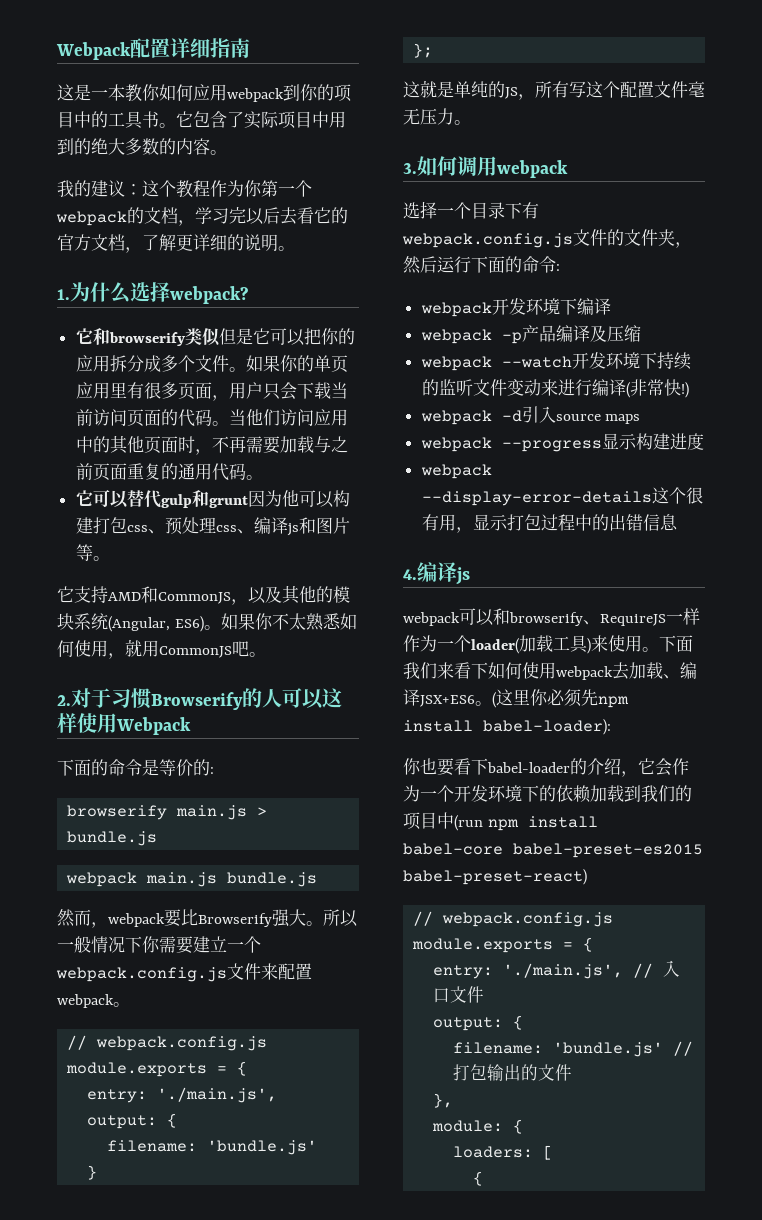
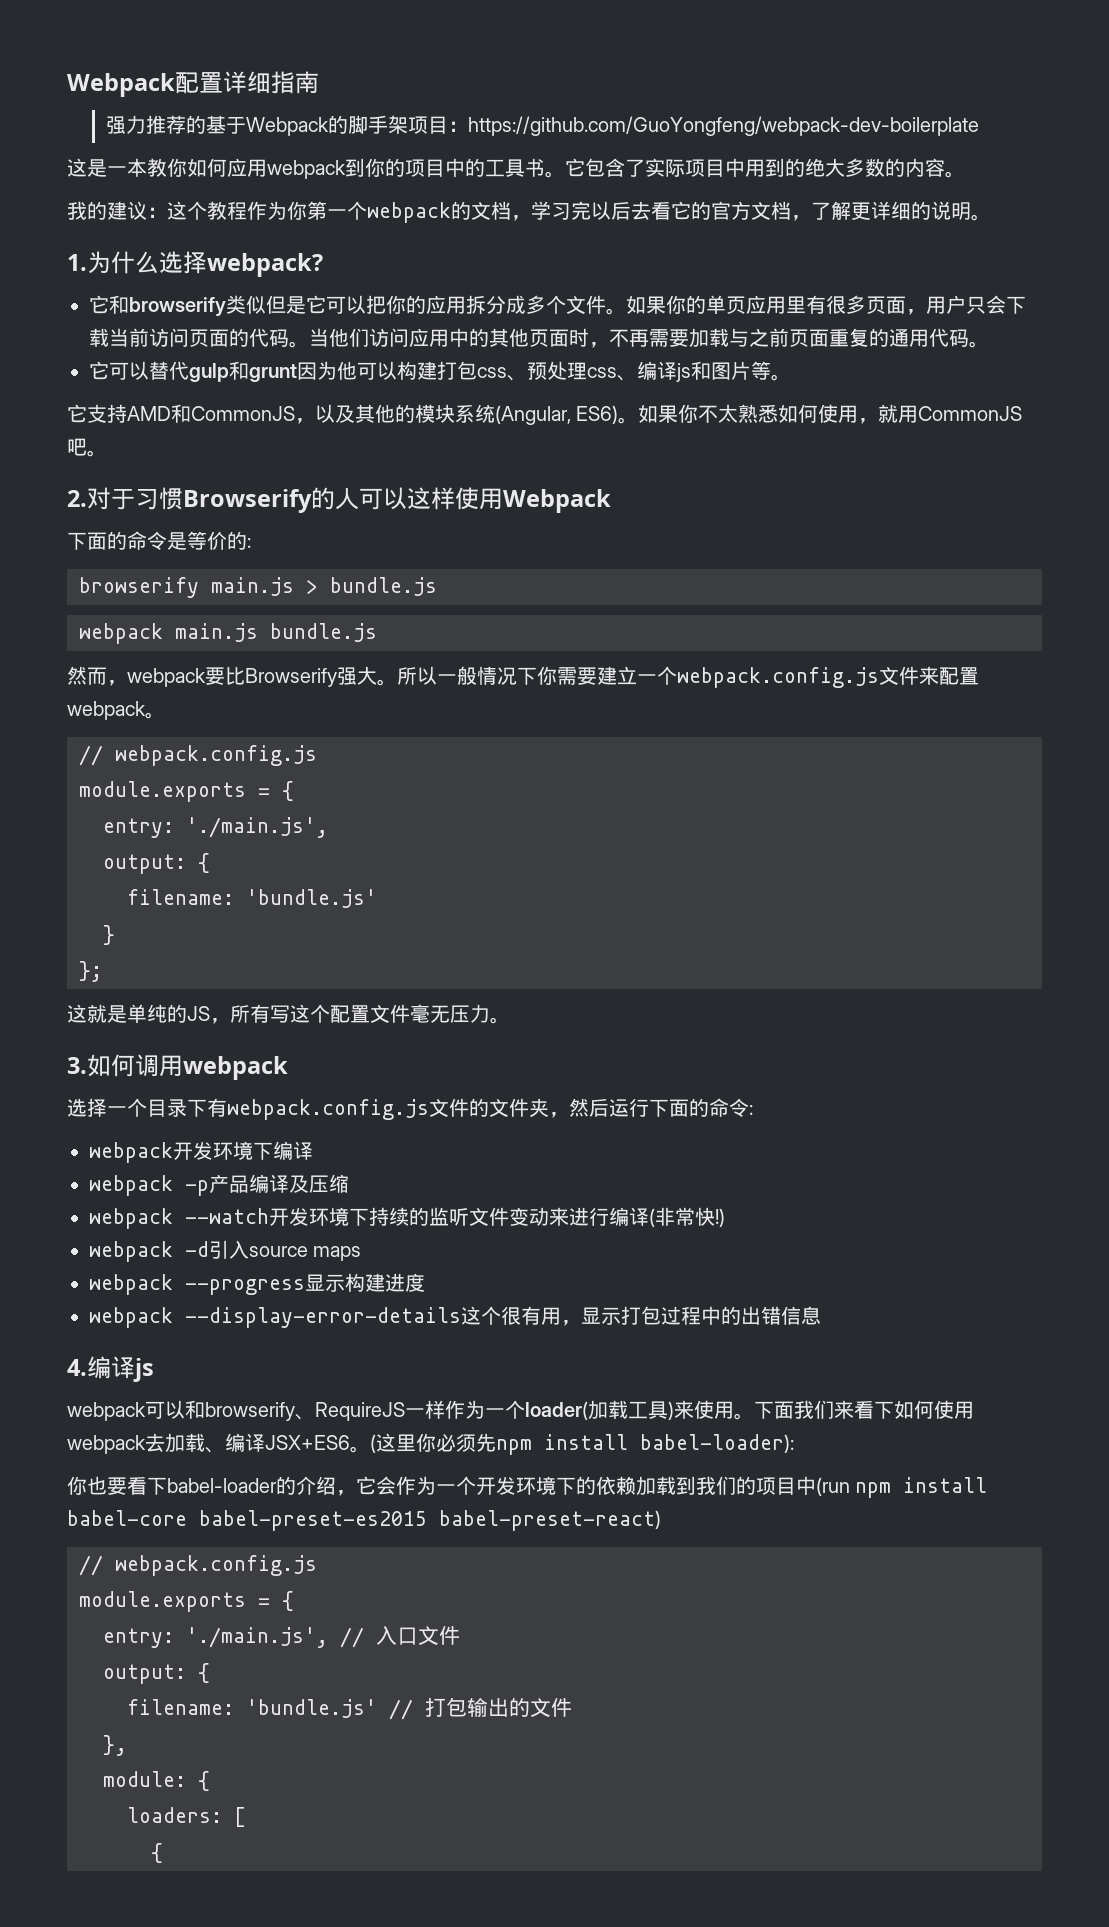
+ 强力推荐的基于Webpack的脚手架项目：https://github.com/GuoYongfeng/webpack-dev-boilerplate

